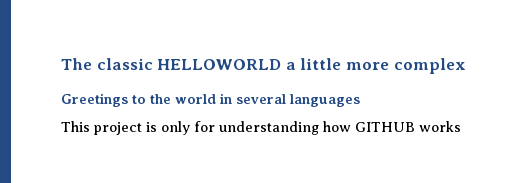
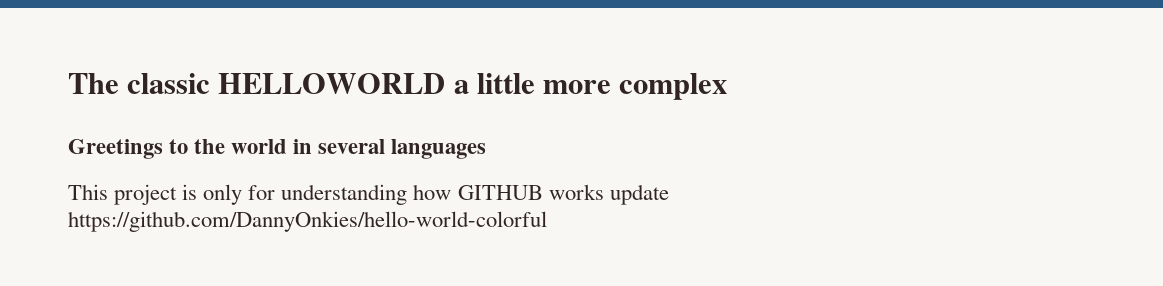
- This project is only for understanding how GITHUB works
+ This project is only for understanding how GITHUB works update https://github.com/DannyOnkies/hello-world-colorful

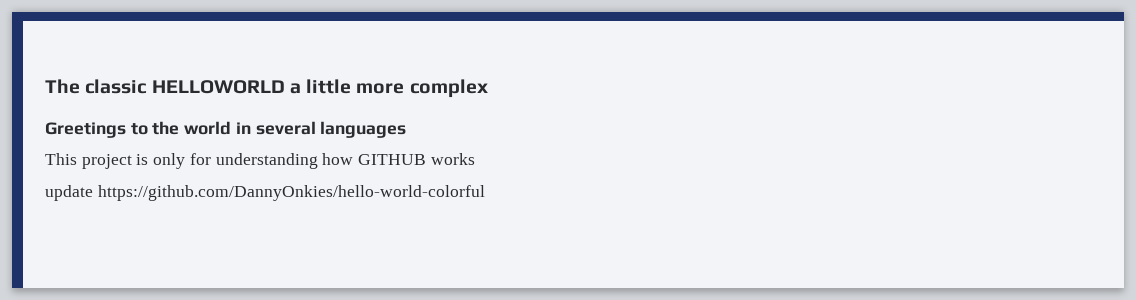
- This project is only for understanding how GITHUB works update https://github.com/DannyOnkies/hello-world-colorful
+ This project is only for understanding how GITHUB works
+ update https://github.com/DannyOnkies/hello-world-colorful

